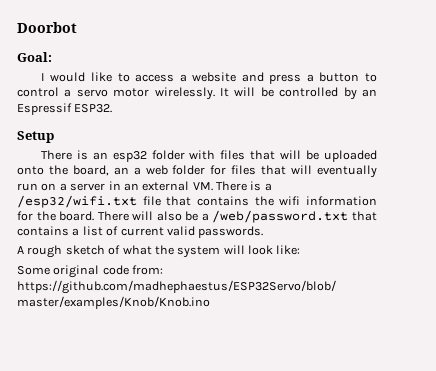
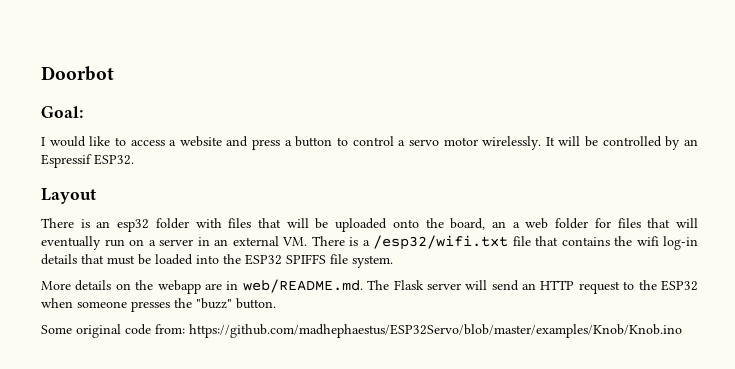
- Setup
+ Layout
- There is an esp32 folder with files that will be uploaded onto the board, an a web folder for files that will eventually run on a server in an external VM. There is a /esp32/wifi.txt file that contains the wifi information for the board. There will also be a /web/password.txt that contains a list of current valid passwords.
- A rough sketch of what the system will look like:
+ There is an esp32 folder with files that will be uploaded onto the board, an a web folder for files that will eventually run on a server in an external VM. There is a /esp32/wifi.txt file that contains the wifi log-in details that must be loaded into the ESP32 SPIFFS file system.
+ More details on the webapp are in web/README.md. The Flask server will send an HTTP request to the ESP32 when someone presses the "buzz" button.

